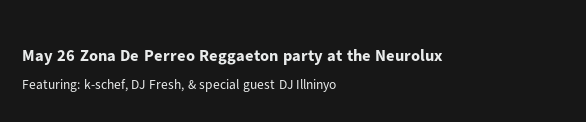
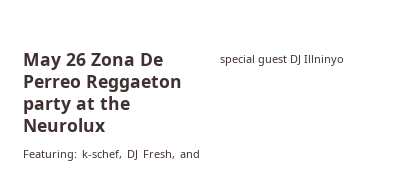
- Featuring: k-schef, DJ Fresh, & special guest DJ Illninyo
+ Featuring: k-schef, DJ Fresh, and special guest DJ Illninyo

